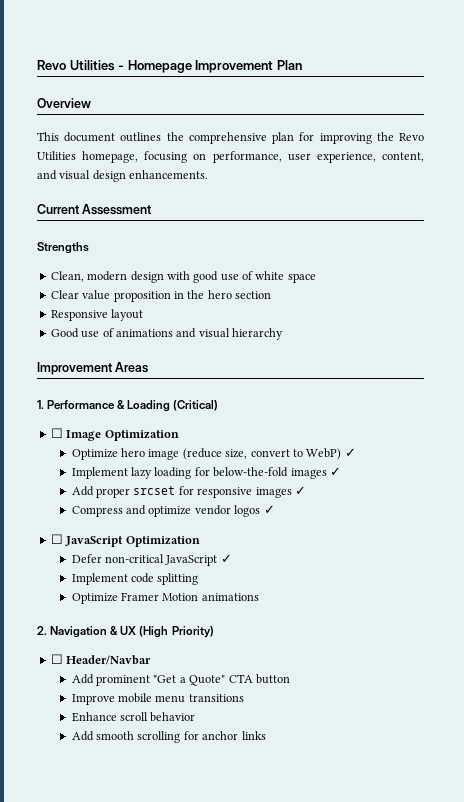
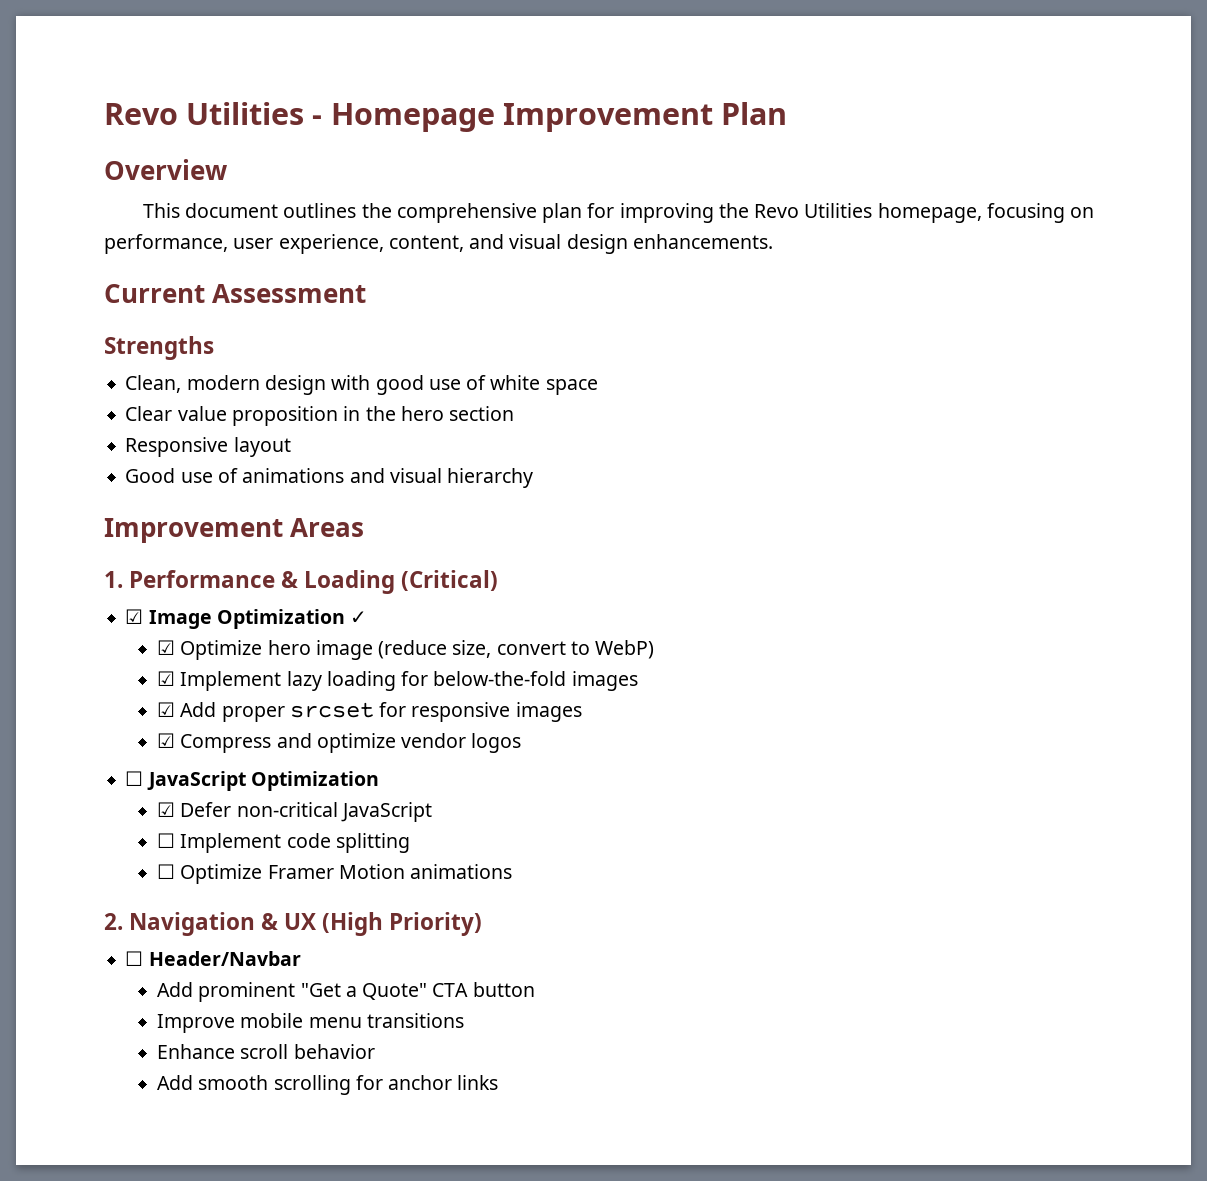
- ☐ Image Optimization
- Optimize hero image (reduce size, convert to WebP) ✓
- Implement lazy loading for below-the-fold images ✓
- Add proper srcset for responsive images ✓
- Compress and optimize vendor logos ✓
+ ☑ Image Optimization ✓
+ ☑ Optimize hero image (reduce size, convert to WebP)
+ ☑ Implement lazy loading for below-the-fold images
+ ☑ Add proper srcset for responsive images
+ ☑ Compress and optimize vendor logos
- Defer non-critical JavaScript ✓
- Implement code splitting
+ ☑ Defer non-critical JavaScript
+ ☐ Implement code splitting
- Optimize Framer Motion animations
+ ☐ Optimize Framer Motion animations

